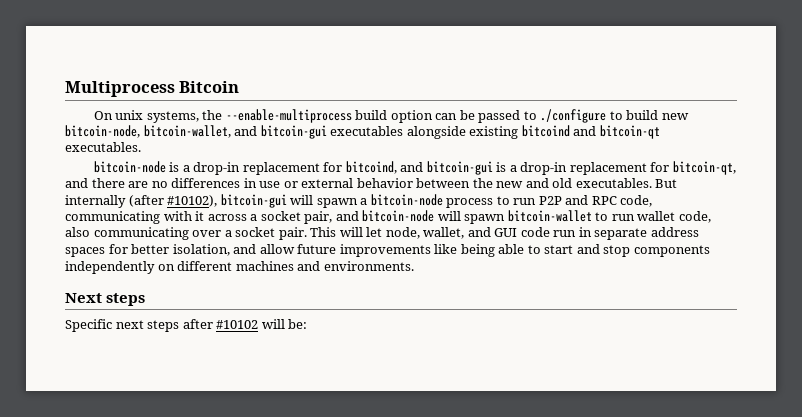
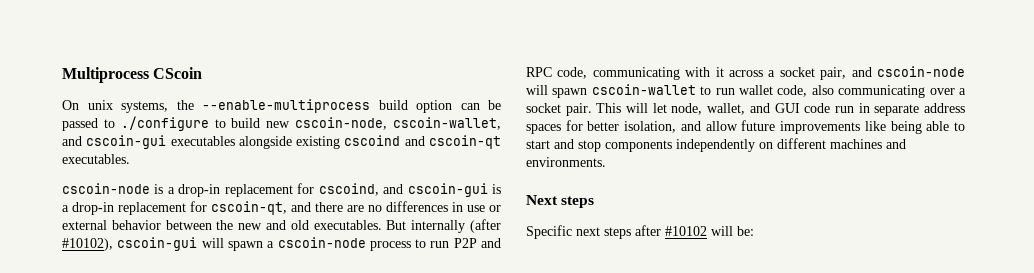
- Multiprocess Bitcoin
+ Multiprocess CScoin
- On unix systems, the --enable-multiprocess build option can be passed to ./configure to build new bitcoin-node, bitcoin-wallet, and bitcoin-gui executables alongside existing bitcoind and bitcoin-qt executables.
+ On unix systems, the --enable-multiprocess build option can be passed to ./configure to build new cscoin-node, cscoin-wallet, and cscoin-gui executables alongside existing cscoind and cscoin-qt executables.
- bitcoin-node is a drop-in replacement for bitcoind, and bitcoin-gui is a drop-in replacement for bitcoin-qt, and there are no differences in use or external behavior between the new and old executables.
+ cscoin-node is a drop-in replacement for cscoind, and cscoin-gui is a drop-in replacement for cscoin-qt, and there are no differences in use or external behavior between the new and old executables.
- But internally (after #10102), bitcoin-gui will spawn a bitcoin-node process to run P2P and RPC code, communicating with it across a socket pair, and bitcoin-node will spawn bitcoin-wallet to run wallet code, also communicating over a socket pair.
+ But internally (after #10102), cscoin-gui will spawn a cscoin-node process to run P2P and RPC code, communicating with it across a socket pair, and cscoin-node will spawn cscoin-wallet to run wallet code, also communicating over a socket pair.

